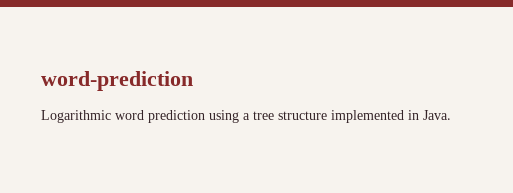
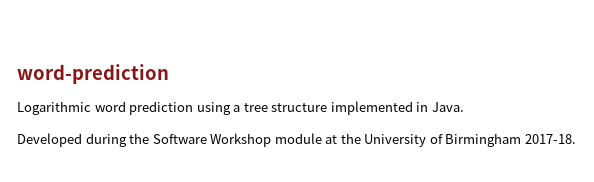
+ Developed during the Software Workshop module at the University of Birmingham 2017-18.

